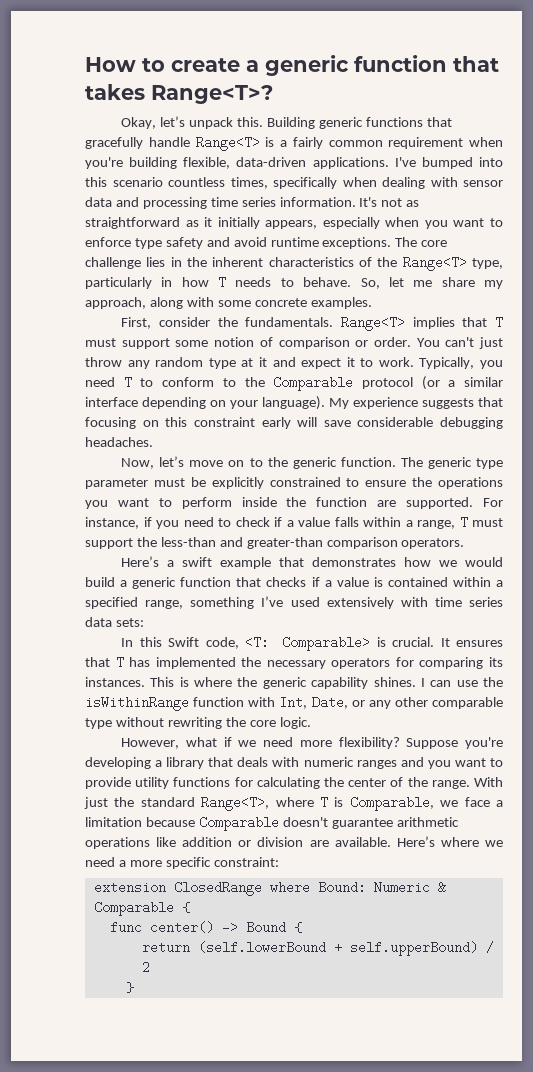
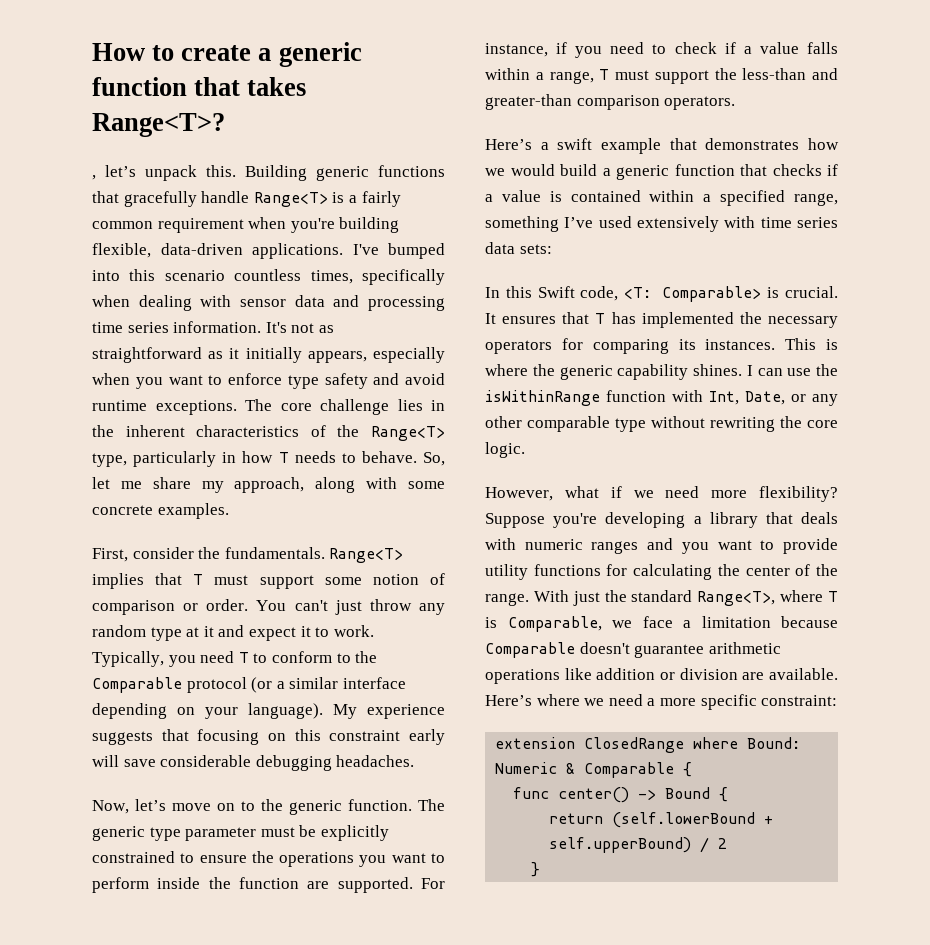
- Okay, let’s unpack this.
+ , let’s unpack this.

